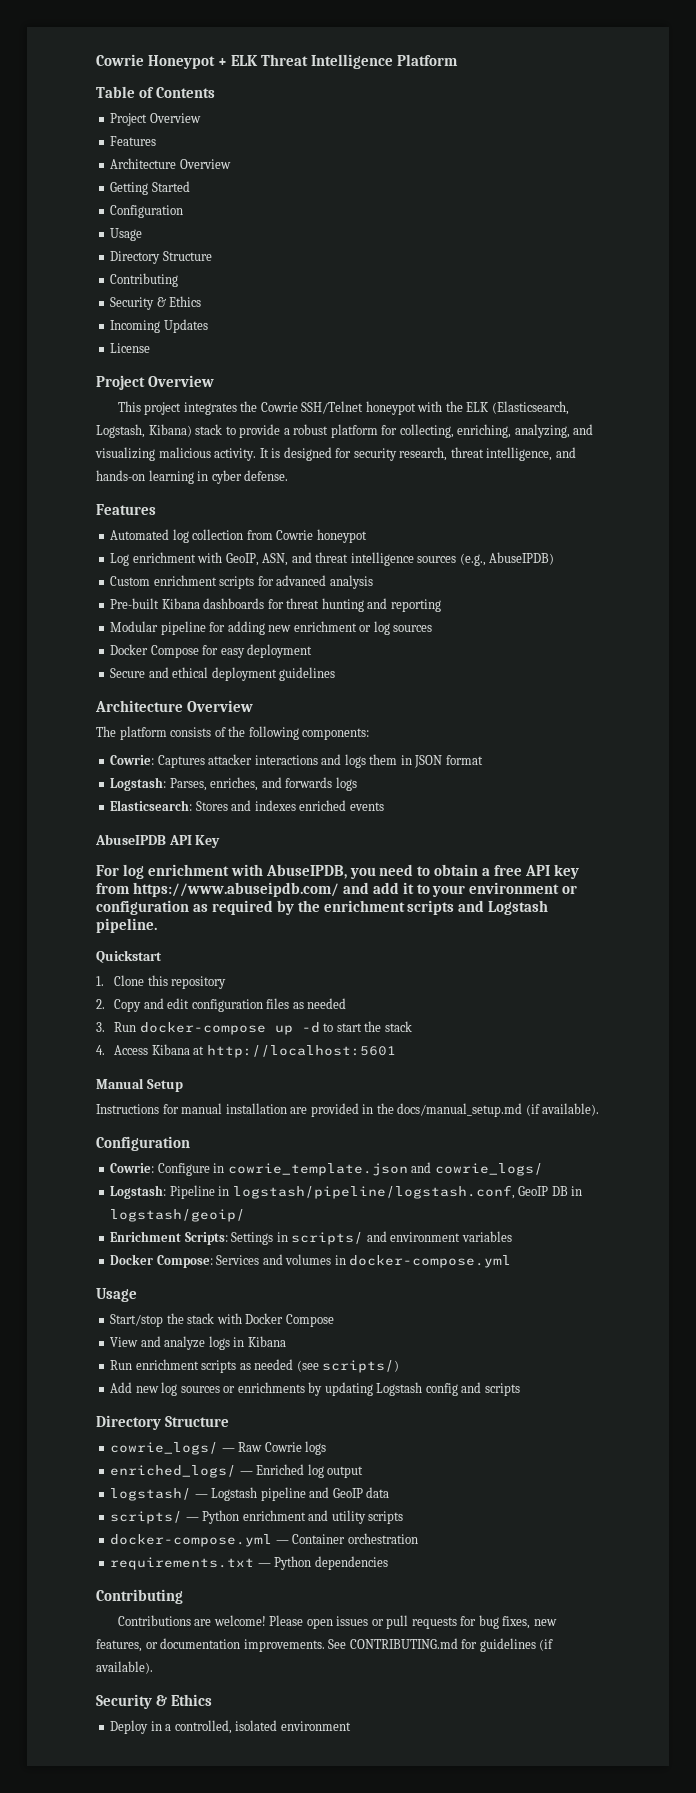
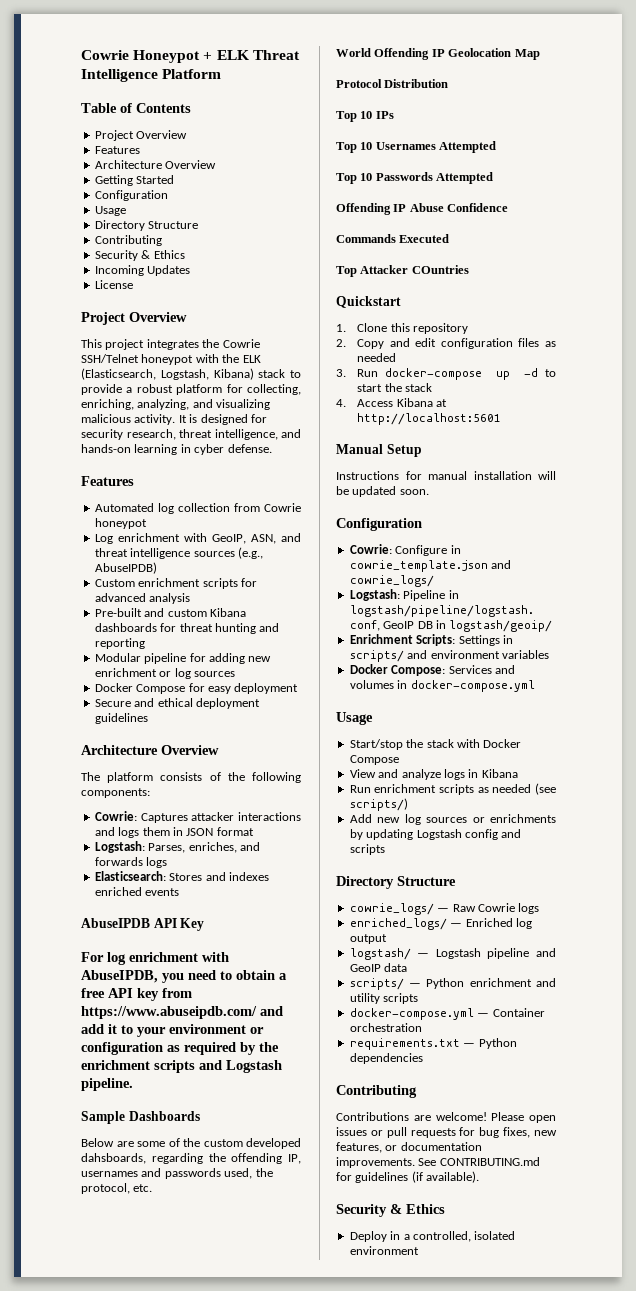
- Pre-built Kibana dashboards for threat hunting and reporting
+ Pre-built and custom Kibana dashboards for threat hunting and reporting
+ Sample Dashboards
+ Below are some of the custom developed dahsboards, regarding the offending IP, usernames and passwords used, the protocol, etc.
+ World Offending IP Geolocation Map
+ Protocol Distribution
+ Top 10 IPs
+ Top 10 Usernames Attempted
+ Top 10 Passwords Attempted
+ Offending IP Abuse Confidence
+ Commands Executed
+ Top Attacker COuntries
- Instructions for manual installation are provided in the docs/manual_setup.md (if available).
+ Instructions for manual installation will be updated soon.

